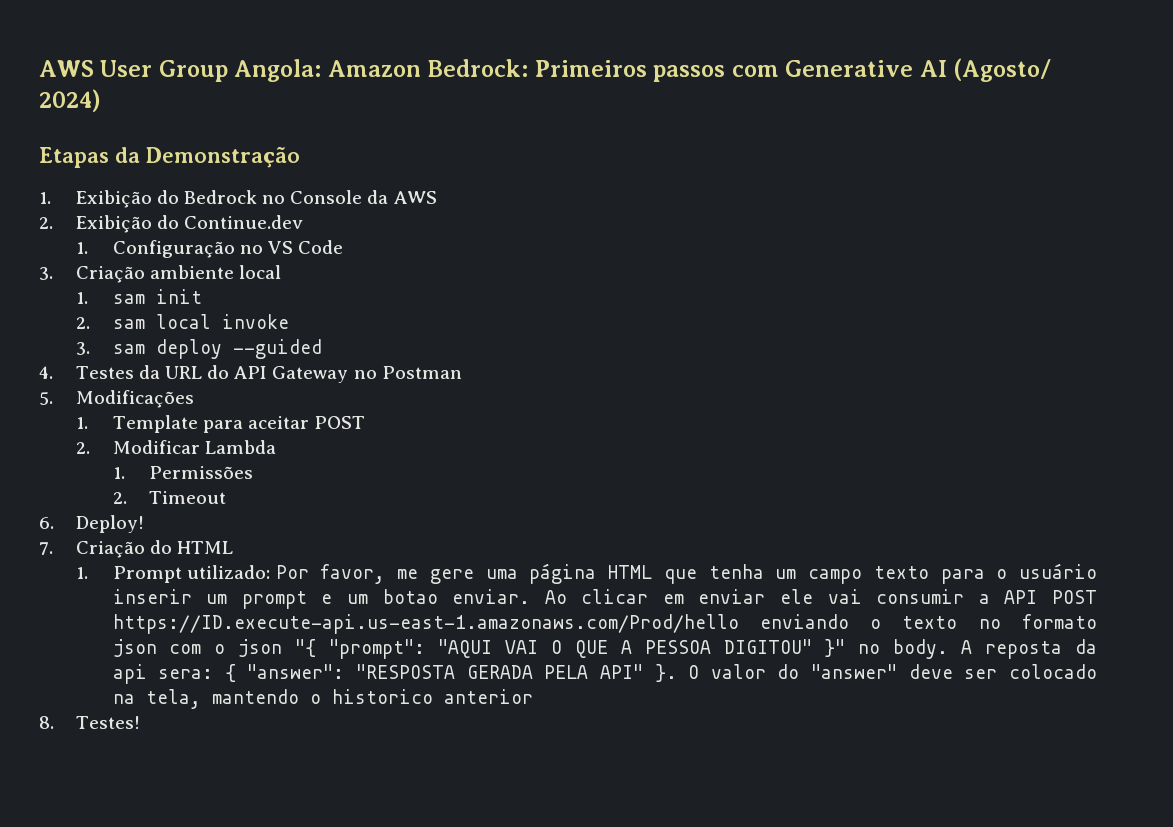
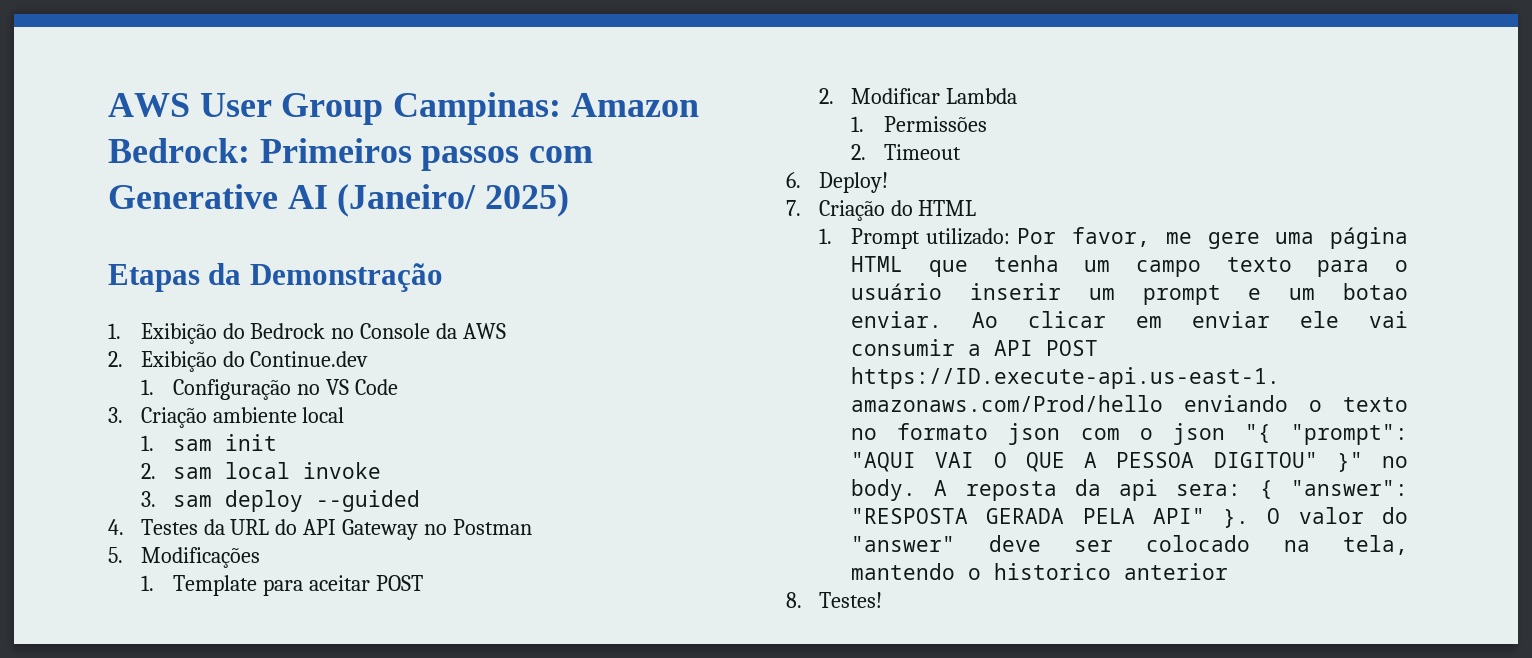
- AWS User Group Angola: Amazon Bedrock: Primeiros passos com Generative AI (Agosto/ 2024)
+ AWS User Group Campinas: Amazon Bedrock: Primeiros passos com Generative AI (Janeiro/ 2025)

